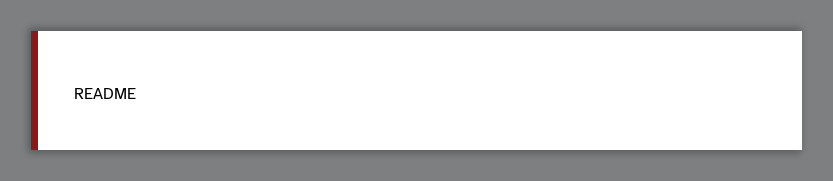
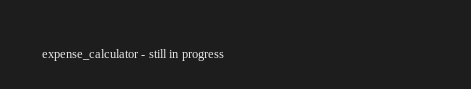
- README
+ expense_calculator - still in progress

